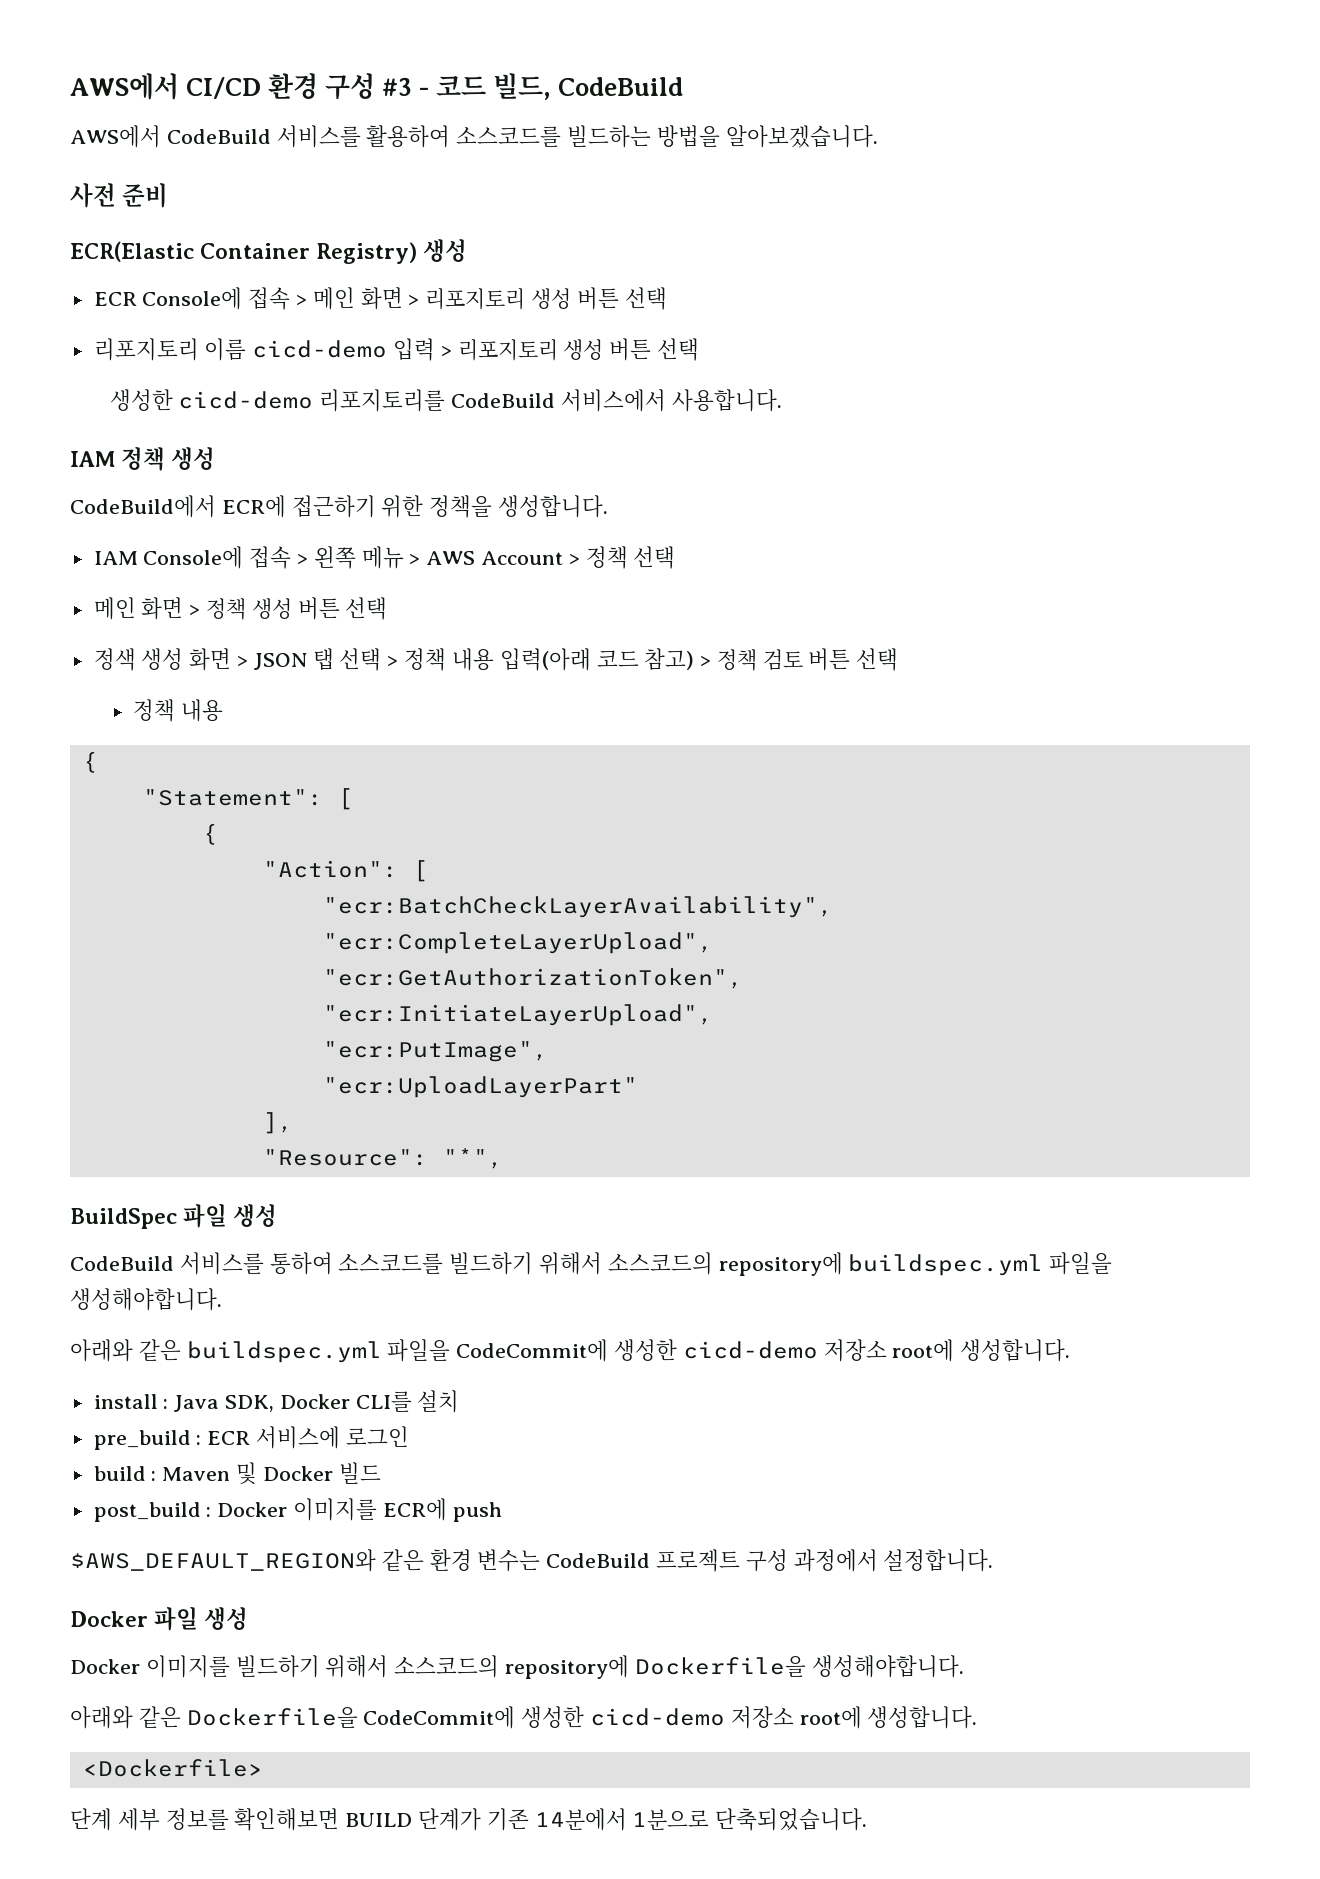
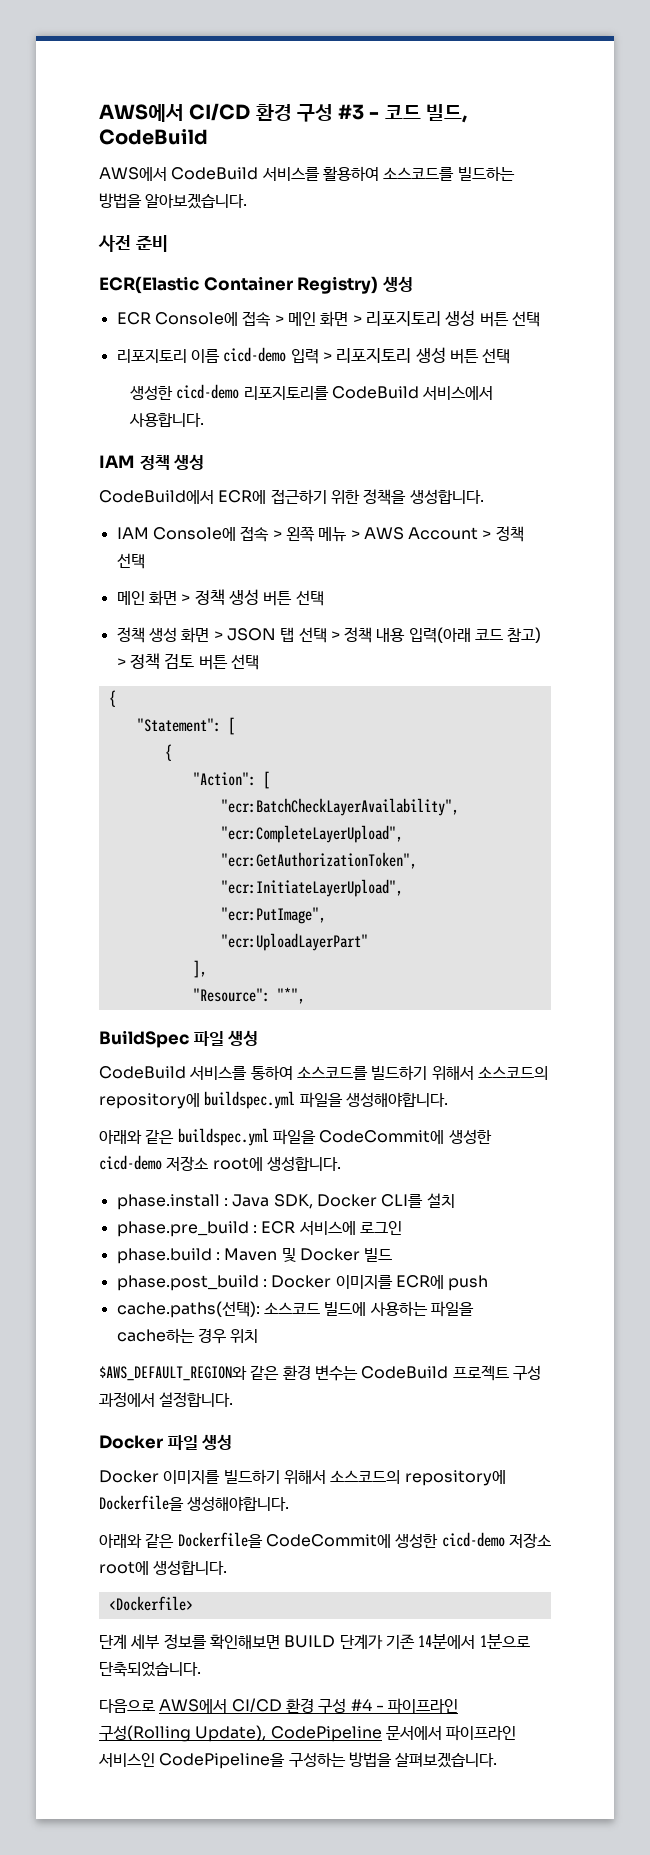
- 정색 생성 화면 > JSON 탭 선택 > 정책 내용 입력(아래 코드 참고) > 정책 검토 버튼 선택
- 정책 내용
+ 정책 생성 화면 > JSON 탭 선택 > 정책 내용 입력(아래 코드 참고) > 정책 검토 버튼 선택
- install : Java SDK, Docker CLI를 설치
+ phase.install : Java SDK, Docker CLI를 설치
- pre_build : ECR 서비스에 로그인
+ phase.pre_build : ECR 서비스에 로그인
- build : Maven 및 Docker 빌드
+ phase.build : Maven 및 Docker 빌드
- post_build : Docker 이미지를 ECR에 push
+ phase.post_build : Docker 이미지를 ECR에 push
+ cache.paths(선택): 소스코드 빌드에 사용하는 파일을 cache하는 경우 위치
+ 다음으로 AWS에서 CI/CD 환경 구성 #4 - 파이프라인 구성(Rolling Update), CodePipeline 문서에서 파이프라인 서비스인 CodePipeline을 구성하는 방법을 살펴보겠습니다.

